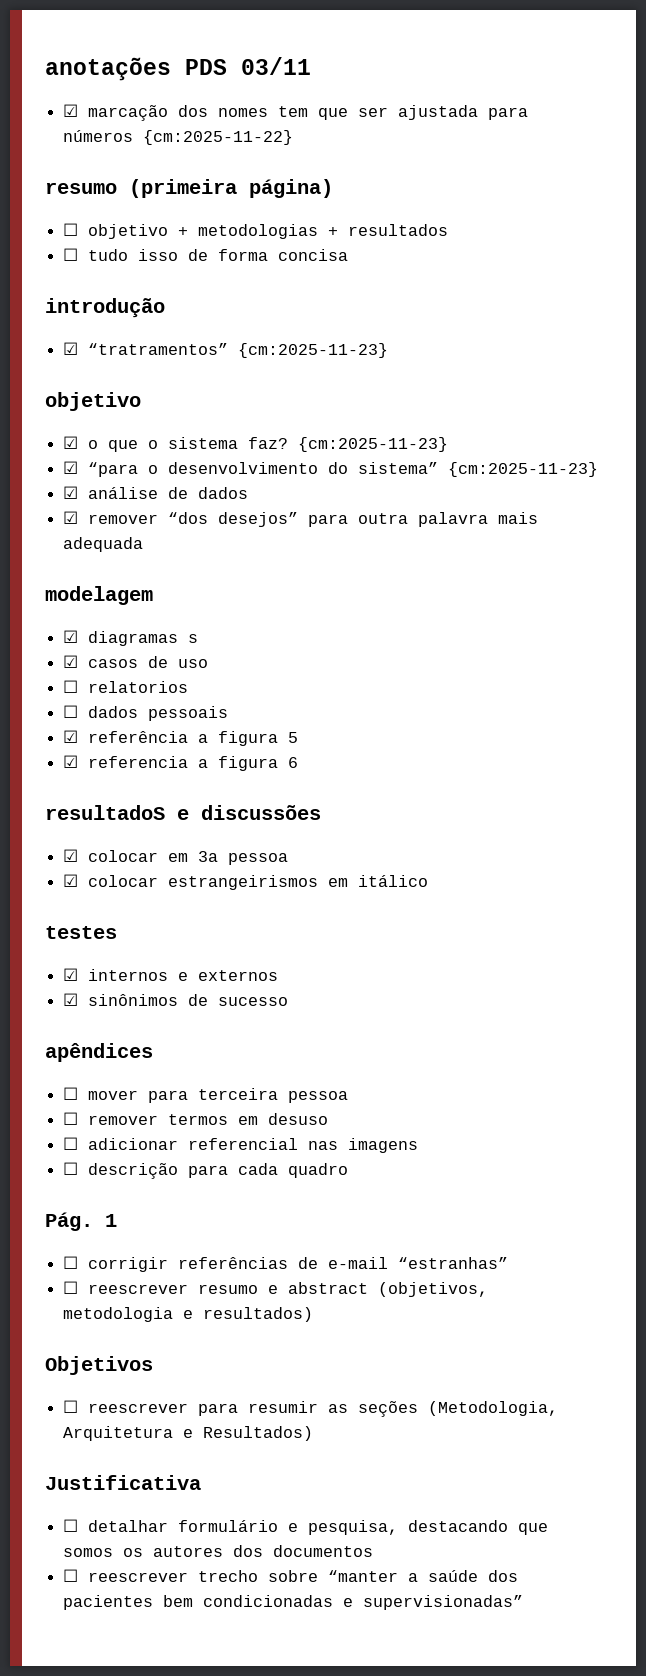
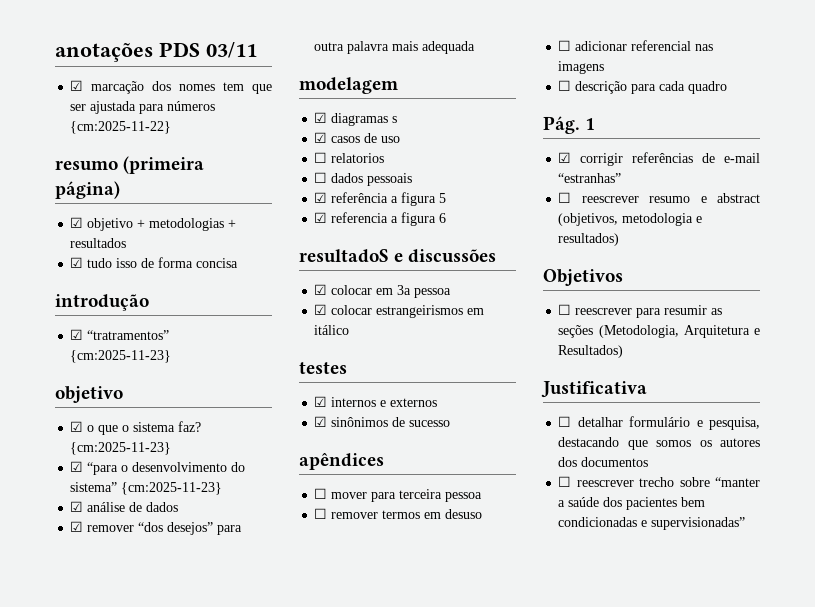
- ☐ objetivo + metodologias + resultados
+ ☑ objetivo + metodologias + resultados
- ☐ tudo isso de forma concisa
+ ☑ tudo isso de forma concisa
- ☐ corrigir referências de e-mail “estranhas”
+ ☑ corrigir referências de e-mail “estranhas”

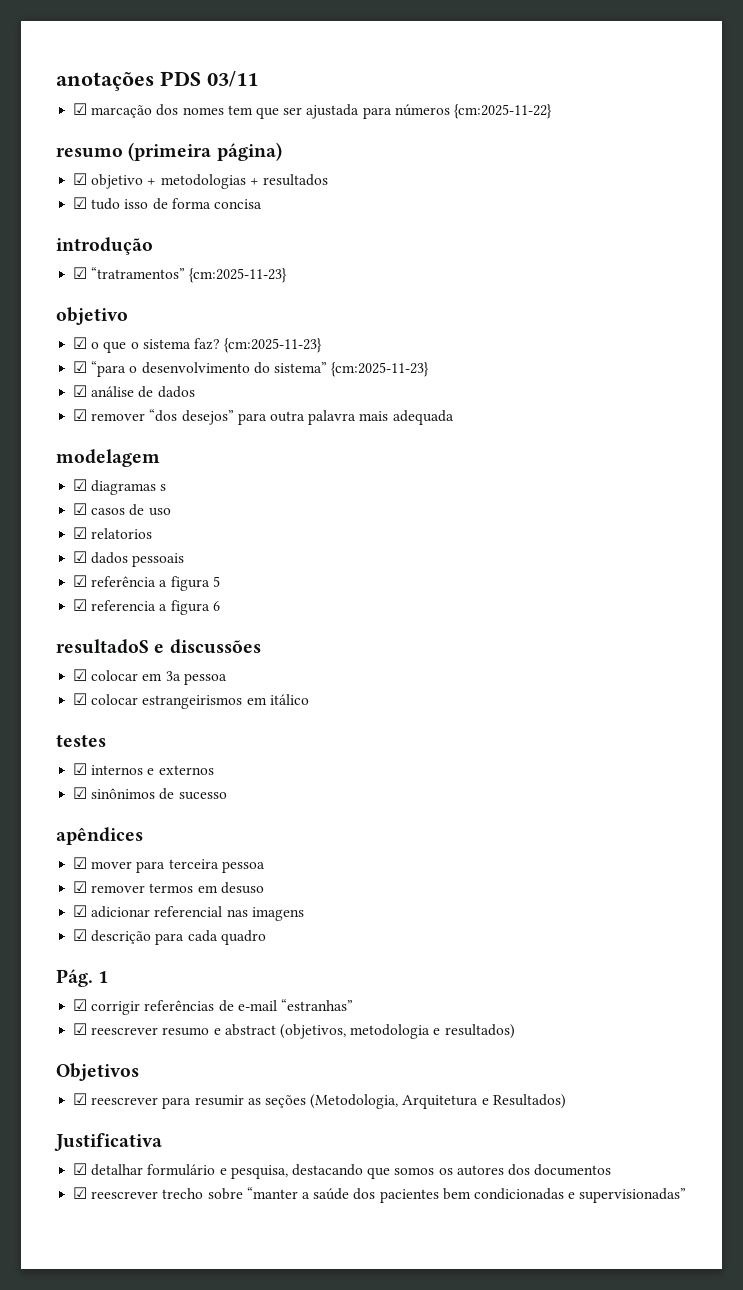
- ☐ relatorios
+ ☑ relatorios
- ☐ dados pessoais
+ ☑ dados pessoais
- ☐ mover para terceira pessoa
+ ☑ mover para terceira pessoa
- ☐ remover termos em desuso
+ ☑ remover termos em desuso
- ☐ adicionar referencial nas imagens
+ ☑ adicionar referencial nas imagens
- ☐ descrição para cada quadro
+ ☑ descrição para cada quadro
- ☐ reescrever resumo e abstract (objetivos, metodologia e resultados)
+ ☑ reescrever resumo e abstract (objetivos, metodologia e resultados)
- ☐ reescrever para resumir as seções (Metodologia, Arquitetura e Resultados)
+ ☑ reescrever para resumir as seções (Metodologia, Arquitetura e Resultados)
- ☐ detalhar formulário e pesquisa, destacando que somos os autores dos documentos
+ ☑ detalhar formulário e pesquisa, destacando que somos os autores dos documentos
- ☐ reescrever trecho sobre “manter a saúde dos pacientes bem condicionadas e supervisionadas”
+ ☑ reescrever trecho sobre “manter a saúde dos pacientes bem condicionadas e supervisionadas”

